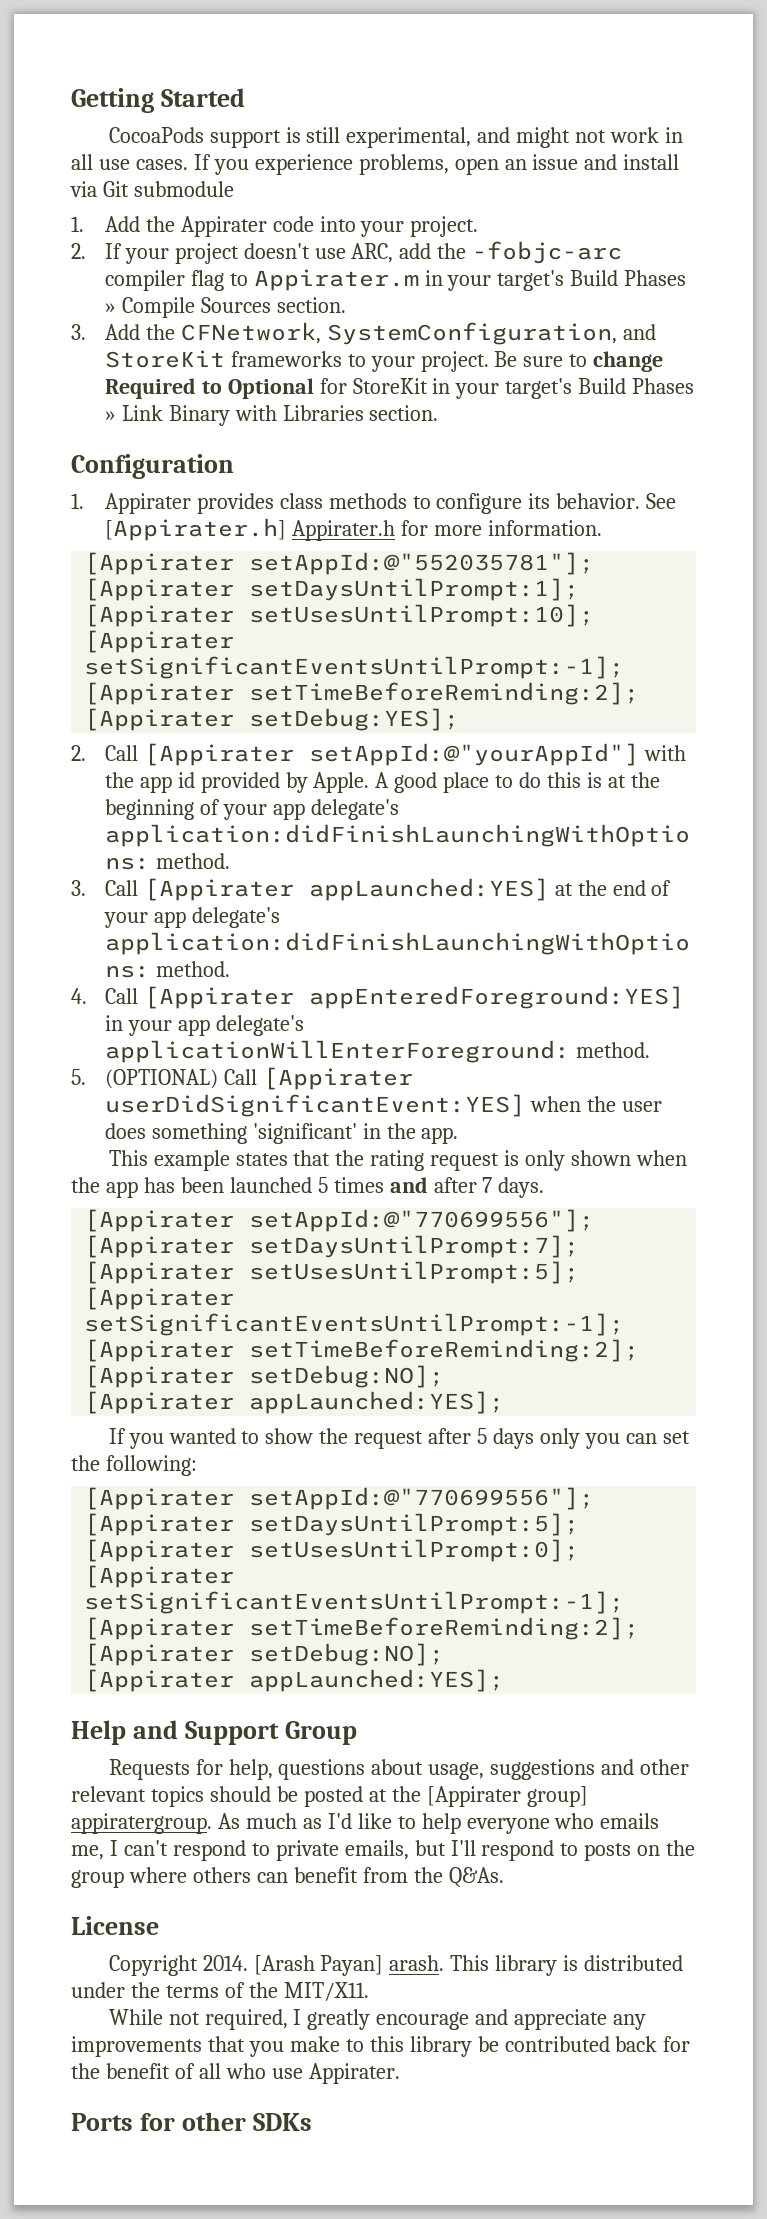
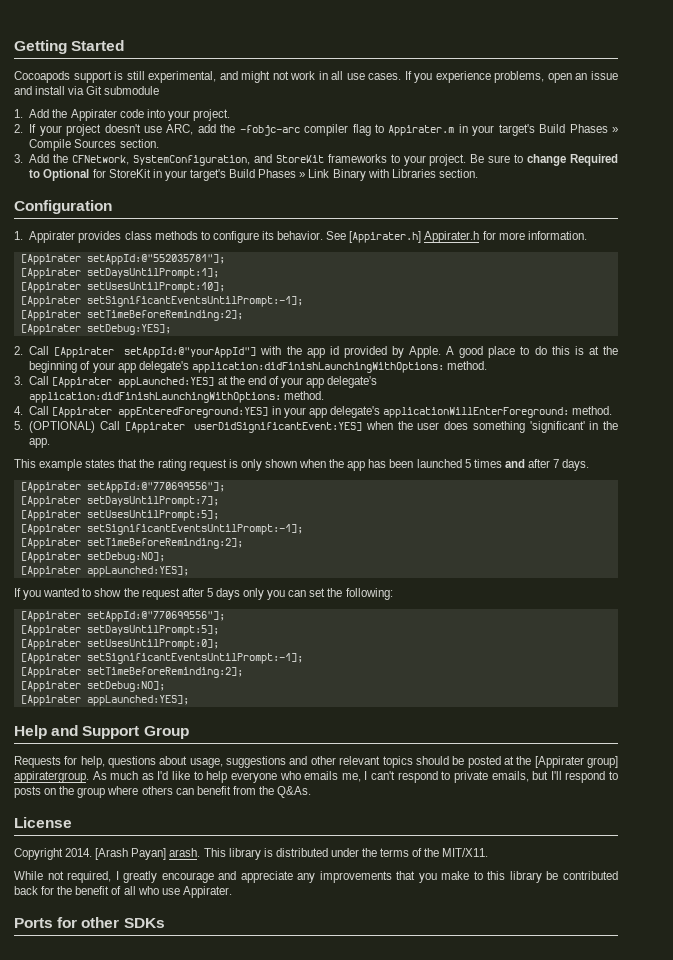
- CocoaPods support is still experimental, and might not work in all use cases.
+ Cocoapods support is still experimental, and might not work in all use cases.

